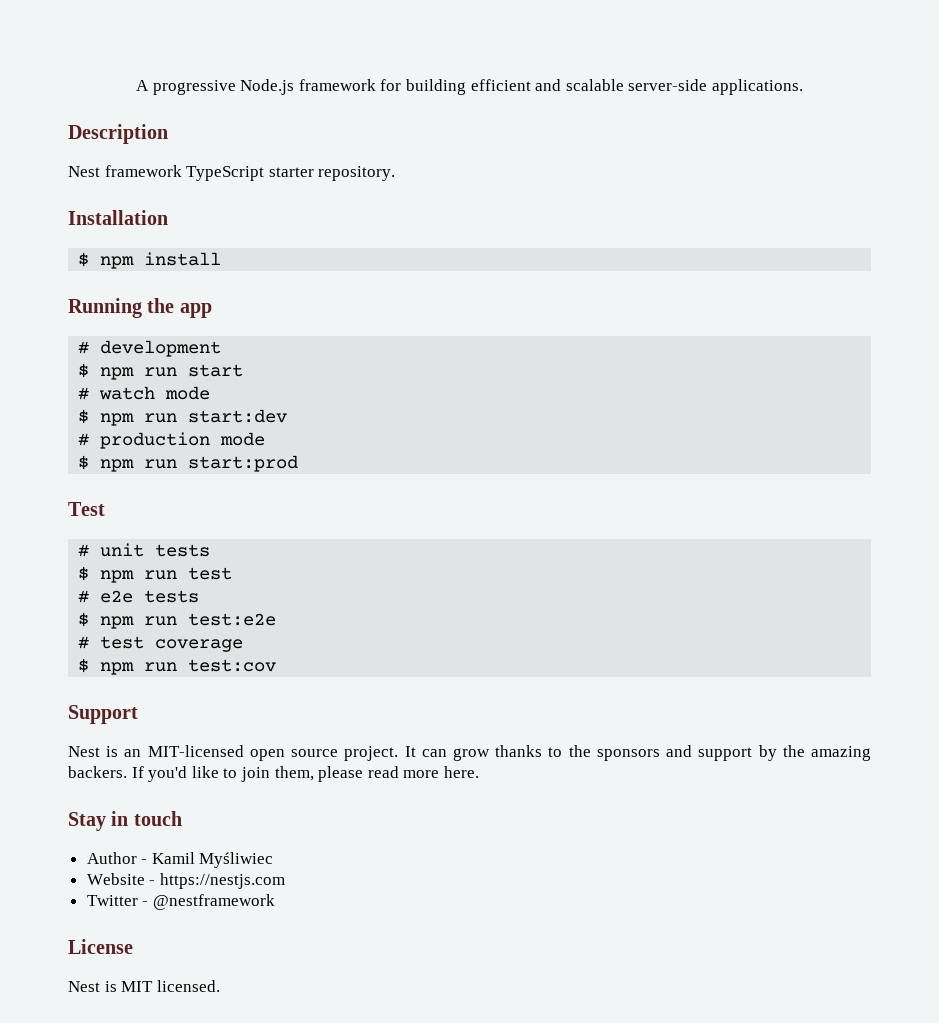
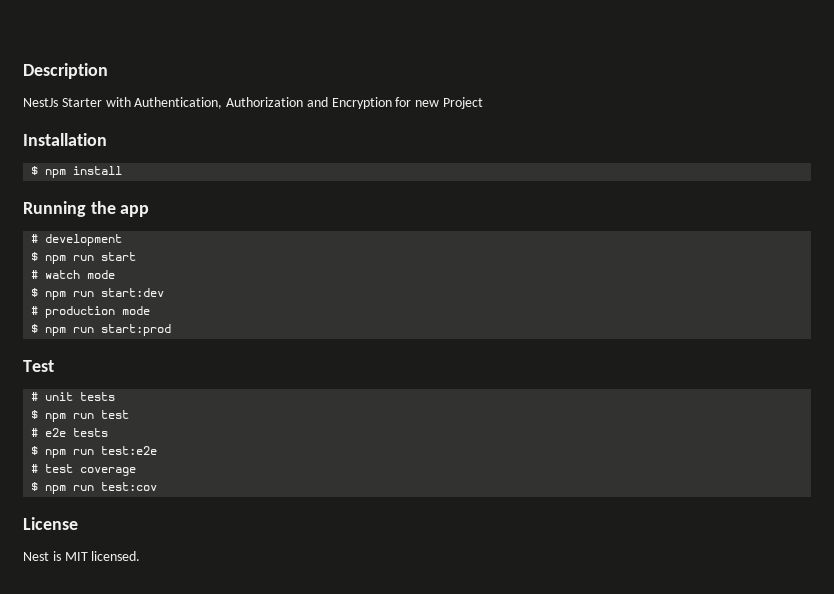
- A progressive Node.js framework for building efficient and scalable server-side applications.
  Description
- Nest framework TypeScript starter repository.
+ NestJs Starter with Authentication, Authorization and Encryption for new Project
- Support
- Nest is an MIT-licensed open source project. It can grow thanks to the sponsors and support by the amazing backers. If you'd like to join them, please read more here.
- Stay in touch
- Author - Kamil Myśliwiec
- Website - https://nestjs.com
- Twitter - @nestframework

